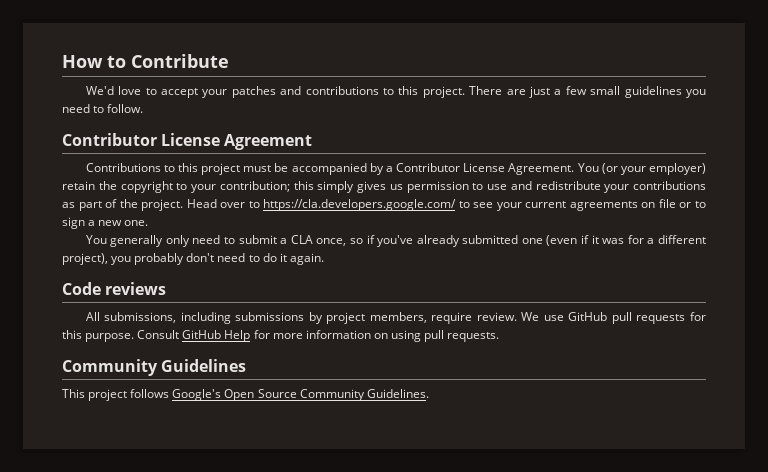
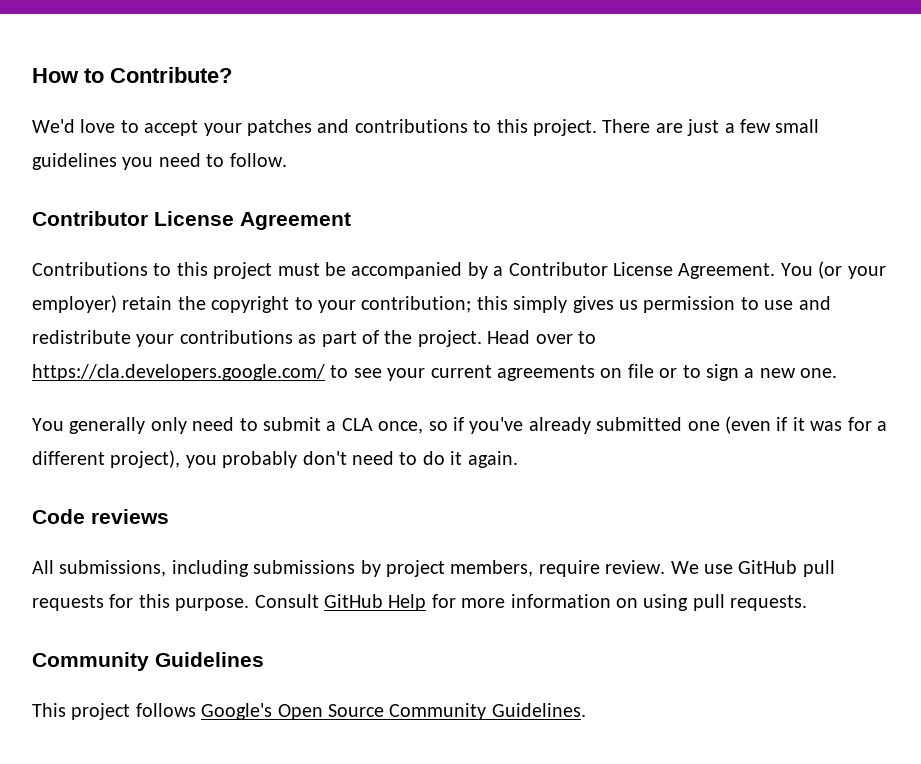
- How to Contribute
+ How to Contribute?

